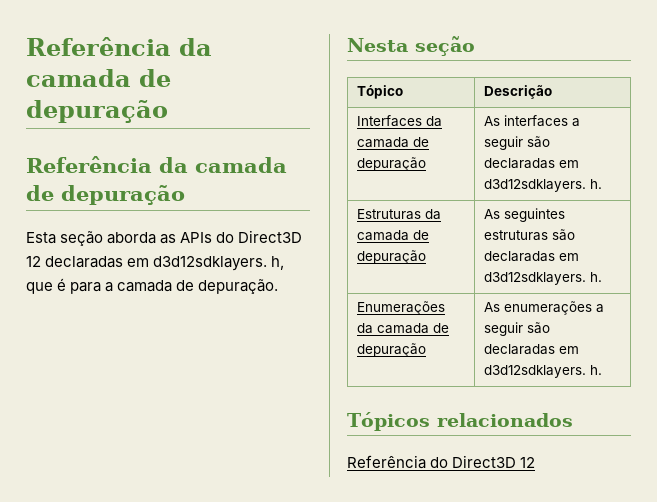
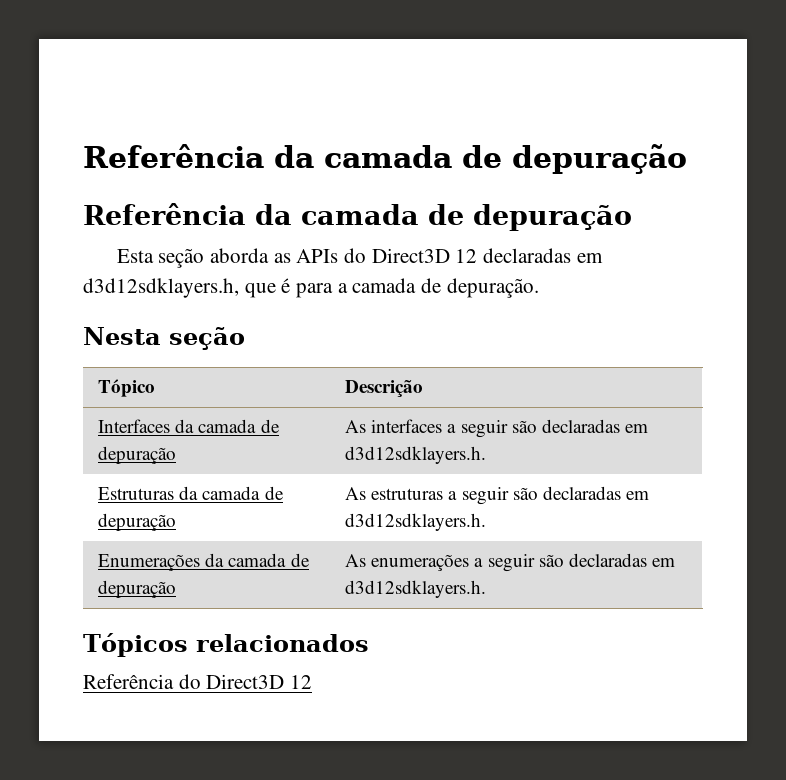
- Esta seção aborda as APIs do Direct3D 12 declaradas em d3d12sdklayers. h, que é para a camada de depuração.
+ Esta seção aborda as APIs do Direct3D 12 declaradas em d3d12sdklayers.h, que é para a camada de depuração.
- Interfaces da camada de depuração | As interfaces a seguir são declaradas em d3d12sdklayers. h.
+ Interfaces da camada de depuração | As interfaces a seguir são declaradas em d3d12sdklayers.h.
- Estruturas da camada de depuração | As seguintes estruturas são declaradas em d3d12sdklayers. h.
+ Estruturas da camada de depuração | As estruturas a seguir são declaradas em d3d12sdklayers.h.
- Enumerações da camada de depuração | As enumerações a seguir são declaradas em d3d12sdklayers. h.
+ Enumerações da camada de depuração | As enumerações a seguir são declaradas em d3d12sdklayers.h.

